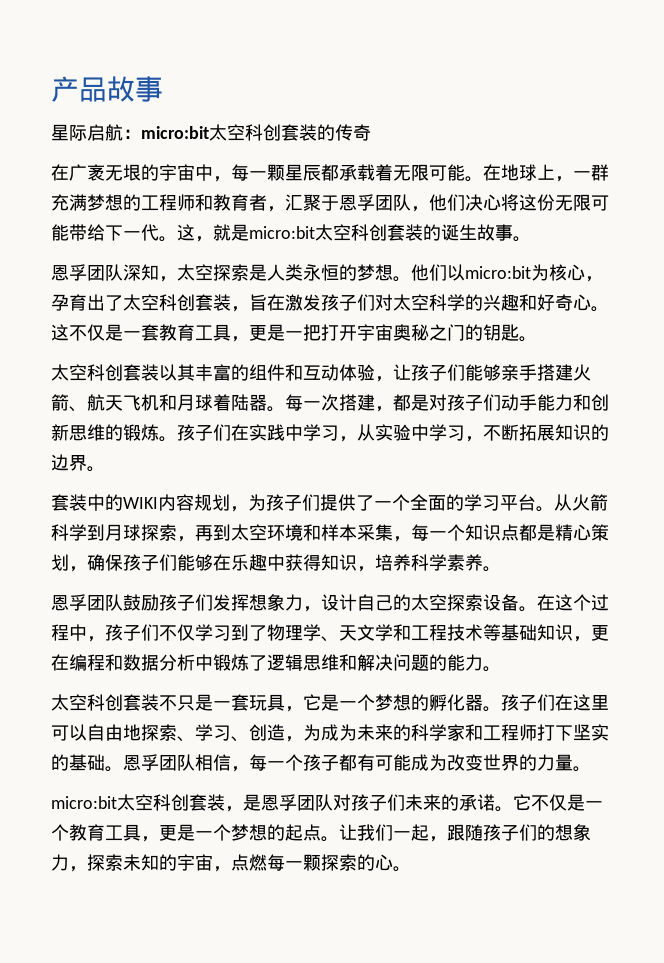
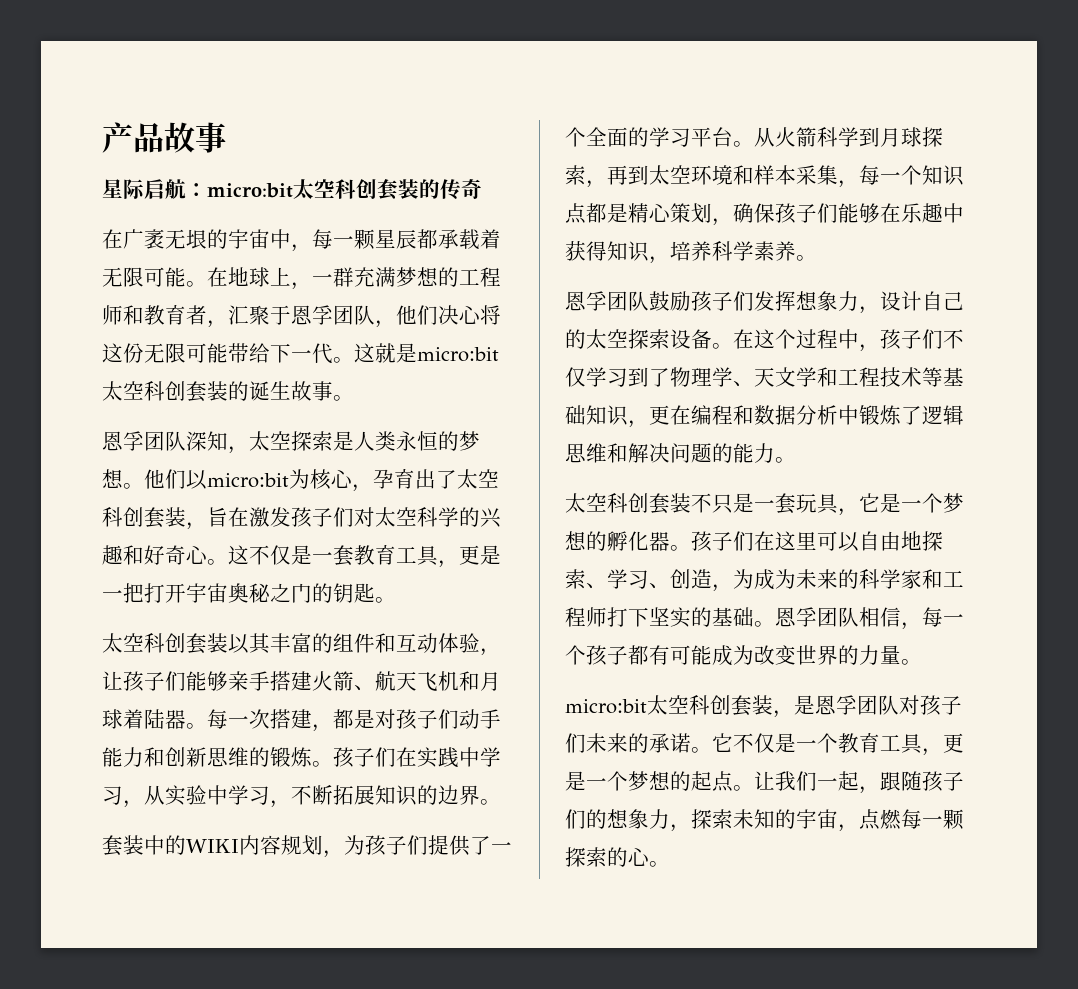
- 这，就是micro:bit太空科创套装的诞生故事。
+ 这就是micro:bit太空科创套装的诞生故事。

